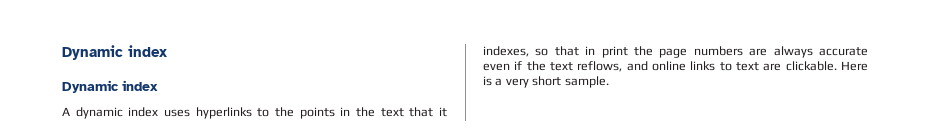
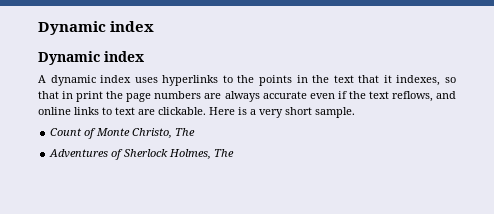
+ Count of Monte Christo, The
+ Adventures of Sherlock Holmes, The

